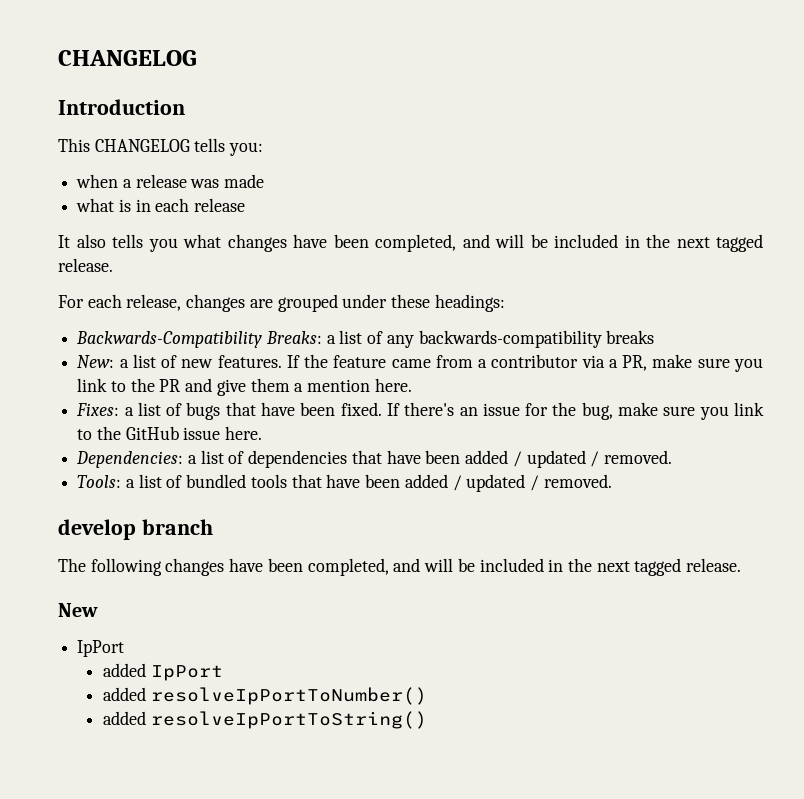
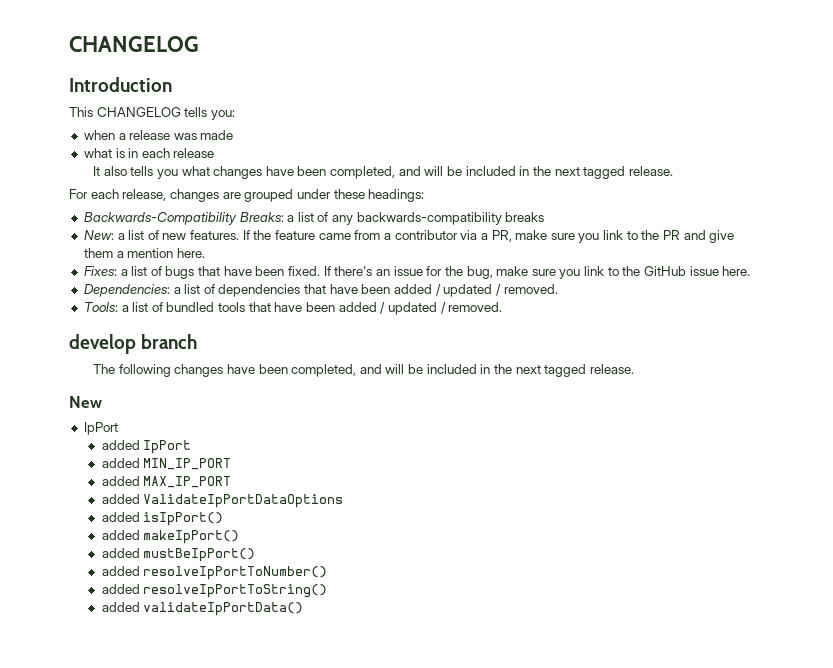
+ added MIN_IP_PORT
+ added MAX_IP_PORT
+ added ValidateIpPortDataOptions
+ added isIpPort()
+ added makeIpPort()
+ added mustBeIpPort()
+ added validateIpPortData()

